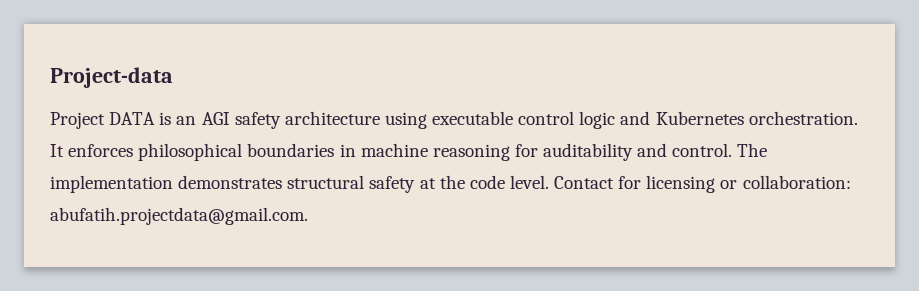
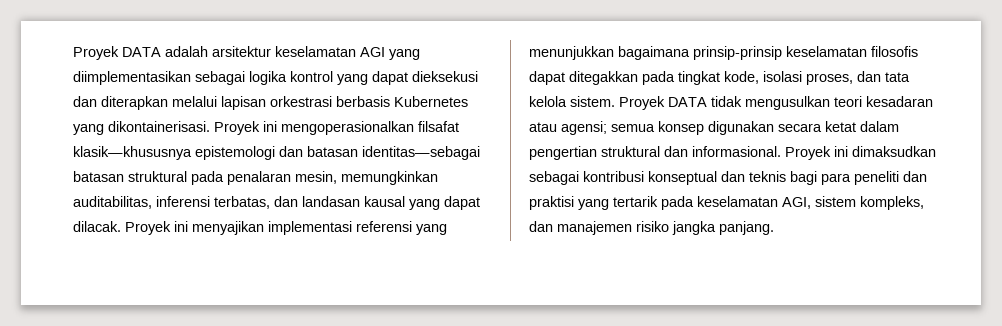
- Project-data
- Project DATA is an AGI safety architecture using executable control logic and Kubernetes orchestration. It enforces philosophical boundaries in machine reasoning for auditability and control. The implementation demonstrates structural safety at the code level. Contact for licensing or collaboration: abufatih.projectdata@gmail.com.
+ Proyek DATA adalah arsitektur keselamatan AGI yang diimplementasikan sebagai logika kontrol yang dapat dieksekusi dan diterapkan melalui lapisan orkestrasi berbasis Kubernetes yang dikontainerisasi. Proyek ini mengoperasionalkan filsafat klasik—khususnya epistemologi dan batasan identitas—sebagai batasan struktural pada penalaran mesin, memungkinkan auditabilitas, inferensi terbatas, dan landasan kausal yang dapat dilacak. Proyek ini menyajikan implementasi referensi yang menunjukkan bagaimana prinsip-prinsip keselamatan filosofis dapat ditegakkan pada tingkat kode, isolasi proses, dan tata kelola sistem. Proyek DATA tidak mengusulkan teori kesadaran atau agensi; semua konsep digunakan secara ketat dalam pengertian struktural dan informasional. Proyek ini dimaksudkan sebagai kontribusi konseptual dan teknis bagi para peneliti dan praktisi yang tertarik pada keselamatan AGI, sistem kompleks, dan manajemen risiko jangka panjang.

